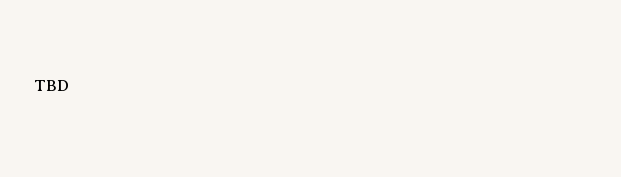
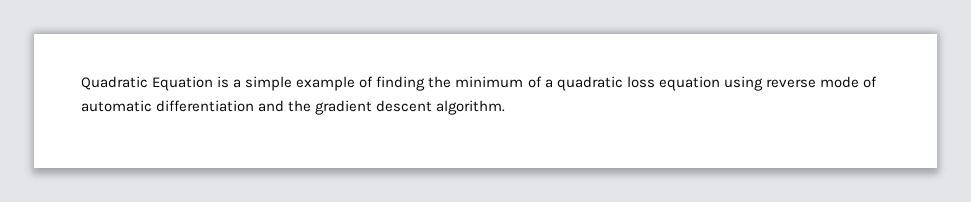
- TBD
+ Quadratic Equation is a simple example of finding the minimum of a quadratic loss equation using reverse mode of automatic differentiation and the gradient descent algorithm.

